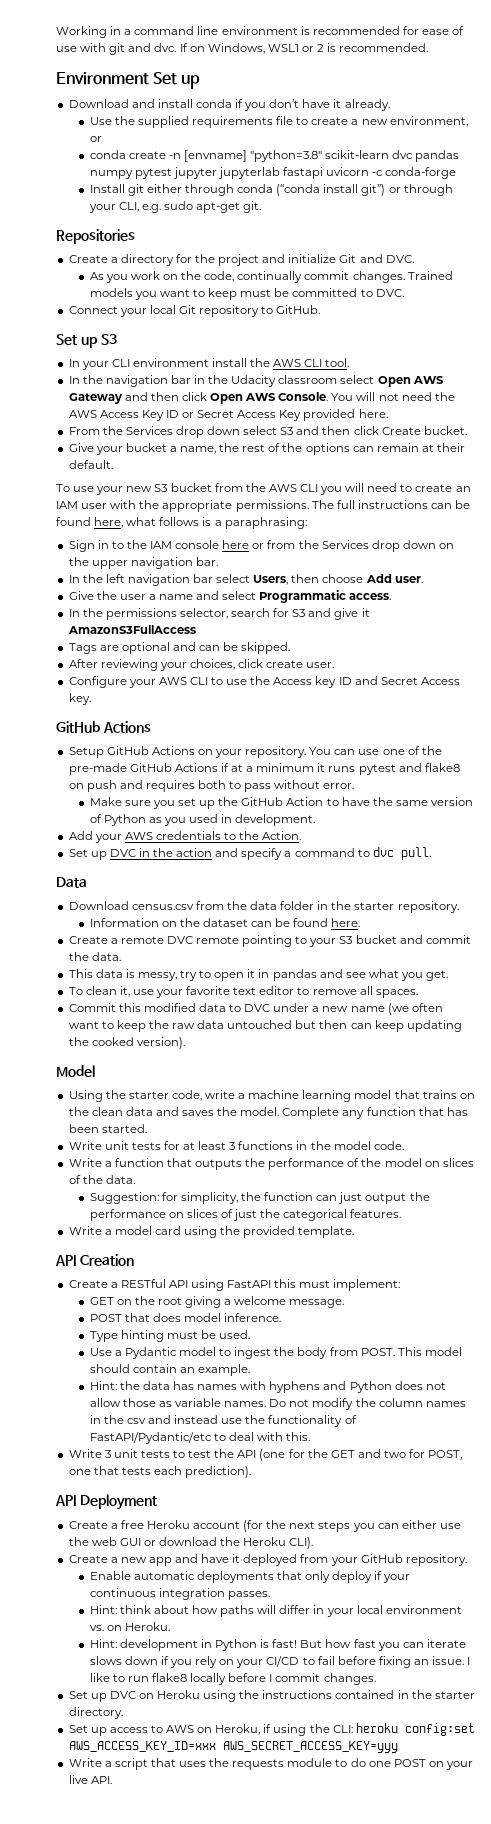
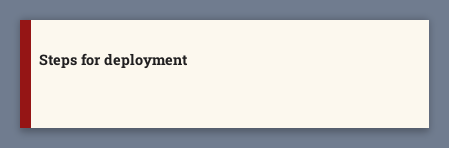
- Working in a command line environment is recommended for ease of use with git and dvc. If on Windows, WSL1 or 2 is recommended.
- Environment Set up
- Download and install conda if you don’t have it already.
- Use the supplied requirements file to create a new environment, or
- conda create -n [envname] "python=3.8" scikit-learn dvc pandas numpy pytest jupyter jupyterlab fastapi uvicorn -c conda-forge
- Install git either through conda (“conda install git”) or through your CLI, e.g. sudo apt-get git.
- Repositories
- Create a directory for the project and initialize Git and DVC.
- As you work on the code, continually commit changes. Trained models you want to keep must be committed to DVC.
- Connect your local Git repository to GitHub.
- Set up S3
- In your CLI environment install the AWS CLI tool.
- In the navigation bar in the Udacity classroom select Open AWS Gateway and then click Open AWS Console. You will not need the AWS Access Key ID or Secret Access Key provided here.
- From the Services drop down select S3 and then click Create bucket.
- Give your bucket a name, the rest of the options can remain at their default.
- To use your new S3 bucket from the AWS CLI you will need to create an IAM user with the appropriate permissions. The full instructions can be found here, what follows is a paraphrasing:
- Sign in to the IAM console here or from the Services drop down on the upper navigation bar.
- In the left navigation bar select Users, then choose Add user.
- Give the user a name and select Programmatic access.
- In the permissions selector, search for S3 and give it AmazonS3FullAccess
- Tags are optional and can be skipped.
- After reviewing your choices, click create user.
- Configure your AWS CLI to use the Access key ID and Secret Access key.
- GitHub Actions
- Setup GitHub Actions on your repository. You can use one of the pre-made GitHub Actions if at a minimum it runs pytest and flake8 on push and requires both to pass without error.
- Make sure you set up the GitHub Action to have the same version of Python as you used in development.
- Add your AWS credentials to the Action.
- Set up DVC in the action and specify a command to dvc pull.
- Data
- Download census.csv from the data folder in the starter repository.
- Information on the dataset can be found here.
- Create a remote DVC remote pointing to your S3 bucket and commit the data.
- This data is messy, try to open it in pandas and see what you get.
- To clean it, use your favorite text editor to remove all spaces.
- Commit this modified data to DVC under a new name (we often want to keep the raw data untouched but then can keep updating the cooked version).
- Model
- Using the starter code, write a machine learning model that trains on the clean data and saves the model. Complete any function that has been started.
- Write unit tests for at least 3 functions in the model code.
- Write a function that outputs the performance of the model on slices of the data.
- Suggestion: for simplicity, the function can just output the performance on slices of just the categorical features.
- Write a model card using the provided template.
- API Creation
- Create a RESTful API using FastAPI this must implement:
- GET on the root giving a welcome message.
- POST that does model inference.
- Type hinting must be used.
- Use a Pydantic model to ingest the body from POST. This model should contain an example.
- Hint: the data has names with hyphens and Python does not allow those as variable names. Do not modify the column names in the csv and instead use the functionality of FastAPI/Pydantic/etc to deal with this.
- Write 3 unit tests to test the API (one for the GET and two for POST, one that tests each prediction).
- API Deployment
- Create a free Heroku account (for the next steps you can either use the web GUI or download the Heroku CLI).
- Create a new app and have it deployed from your GitHub repository.
- Enable automatic deployments that only deploy if your continuous integration passes.
- Hint: think about how paths will differ in your local environment vs. on Heroku.
- Hint: development in Python is fast! But how fast you can iterate slows down if you rely on your CI/CD to fail before fixing an issue. I like to run flake8 locally before I commit changes.
- Set up DVC on Heroku using the instructions contained in the starter directory.
- Set up access to AWS on Heroku, if using the CLI: heroku config:set AWS_ACCESS_KEY_ID=xxx AWS_SECRET_ACCESS_KEY=yyy
- Write a script that uses the requests module to do one POST on your live API.
+ Steps for deployment

